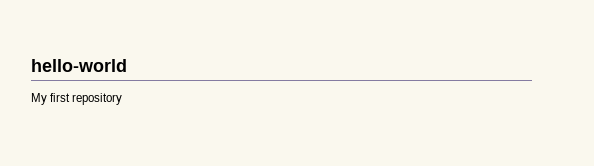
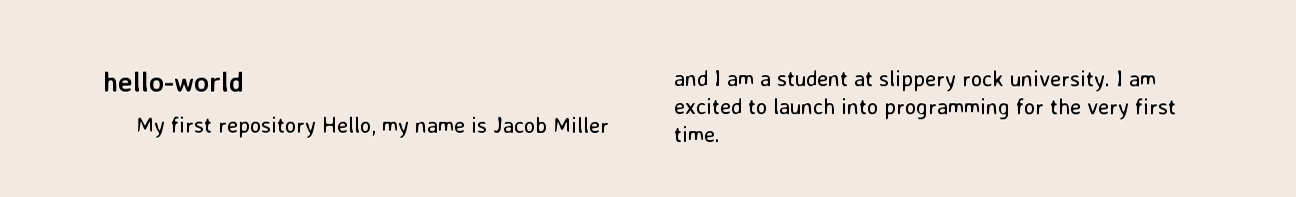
- My first repository
+ My first repository Hello, my name is Jacob Miller and I am a student at slippery rock university. I am excited to launch into programming for the very first time.

